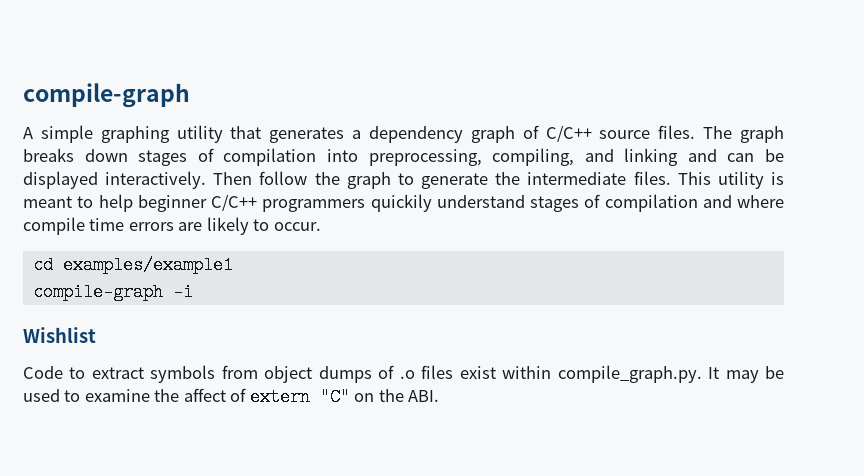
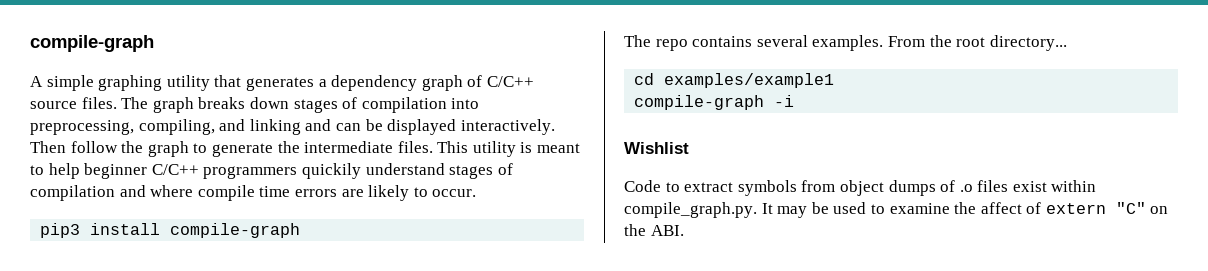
+ pip3 install compile-graph
+ The repo contains several examples. From the root directory...

